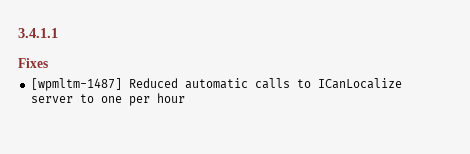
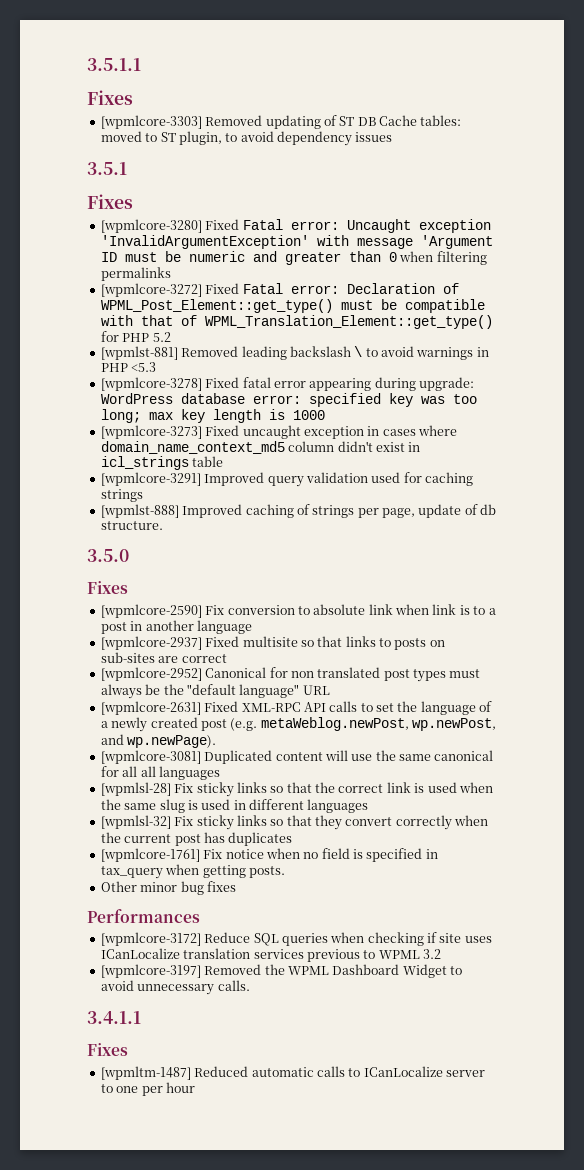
+ 3.5.1.1
+ Fixes
+ [wpmlcore-3303] Removed updating of ST DB Cache tables: moved to ST plugin, to avoid dependency issues
+ 3.5.1
+ Fixes
+ [wpmlcore-3280] Fixed Fatal error: Uncaught exception 'InvalidArgumentException' with message 'Argument ID must be numeric and greater than 0 when filtering permalinks
+ [wpmlcore-3272] Fixed Fatal error: Declaration of WPML_Post_Element::get_type() must be compatible with that of WPML_Translation_Element::get_type() for PHP 5.2
+ [wpmlst-881] Removed leading backslash \ to avoid warnings in PHP <5.3
+ [wpmlcore-3278] Fixed fatal error appearing during upgrade: WordPress database error: specified key was too long; max key length is 1000
+ [wpmlcore-3273] Fixed uncaught exception in cases where domain_name_context_md5 column didn't exist in icl_strings table
+ [wpmlcore-3291] Improved query validation used for caching strings
+ [wpmlst-888] Improved caching of strings per page, update of db structure.
+ 3.5.0
+ Fixes
+ [wpmlcore-2590] Fix conversion to absolute link when link is to a post in another language
+ [wpmlcore-2937] Fixed multisite so that links to posts on sub-sites are correct
+ [wpmlcore-2952] Canonical for non translated post types must always be the "default language" URL
+ [wpmlcore-2631] Fixed XML-RPC API calls to set the language of a newly created post (e.g. metaWeblog.newPost, wp.newPost, and wp.newPage).
+ [wpmlcore-3081] Duplicated content will use the same canonical for all all languages
+ [wpmlsl-28] Fix sticky links so that the correct link is used when the same slug is used in different languages
+ [wpmlsl-32] Fix sticky links so that they convert correctly when the current post has duplicates
+ [wpmlcore-1761] Fix notice when no field is specified in tax_query when getting posts.
+ Other minor bug fixes
+ Performances
+ [wpmlcore-3172] Reduce SQL queries when checking if site uses ICanLocalize translation services previous to WPML 3.2
+ [wpmlcore-3197] Removed the WPML Dashboard Widget to avoid unnecessary calls.

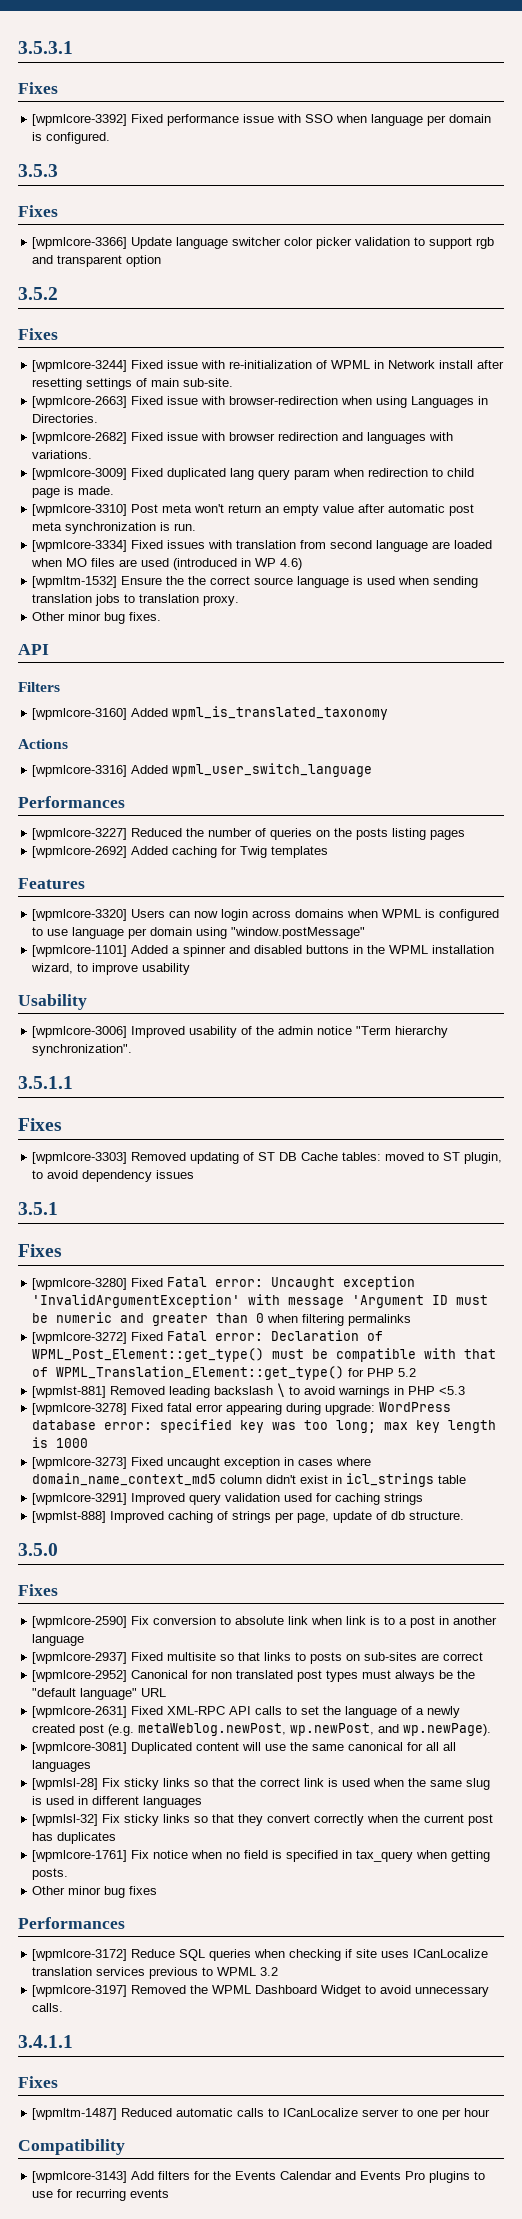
+ 3.5.3.1
+ Fixes
+ [wpmlcore-3392] Fixed performance issue with SSO when language per domain is configured.
+ 3.5.3
+ Fixes
+ [wpmlcore-3366] Update language switcher color picker validation to support rgb and transparent option
+ 3.5.2
+ Fixes
+ [wpmlcore-3244] Fixed issue with re-initialization of WPML in Network install after resetting settings of main sub-site.
+ [wpmlcore-2663] Fixed issue with browser-redirection when using Languages in Directories.
+ [wpmlcore-2682] Fixed issue with browser redirection and languages with variations.
+ [wpmlcore-3009] Fixed duplicated lang query param when redirection to child page is made.
+ [wpmlcore-3310] Post meta won't return an empty value after automatic post meta synchronization is run.
+ [wpmlcore-3334] Fixed issues with translation from second language are loaded when MO files are used (introduced in WP 4.6)
+ [wpmltm-1532] Ensure the the correct source language is used when sending translation jobs to translation proxy.
+ Other minor bug fixes.
+ API
+ Filters
+ [wpmlcore-3160] Added wpml_is_translated_taxonomy
+ Actions
+ [wpmlcore-3316] Added wpml_user_switch_language
+ Performances
+ [wpmlcore-3227] Reduced the number of queries on the posts listing pages
+ [wpmlcore-2692] Added caching for Twig templates
+ Features
+ [wpmlcore-3320] Users can now login across domains when WPML is configured to use language per domain using "window.postMessage"
+ [wpmlcore-1101] Added a spinner and disabled buttons in the WPML installation wizard, to improve usability
+ Usability
+ [wpmlcore-3006] Improved usability of the admin notice "Term hierarchy synchronization".
+ Compatibility
+ [wpmlcore-3143] Add filters for the Events Calendar and Events Pro plugins to use for recurring events

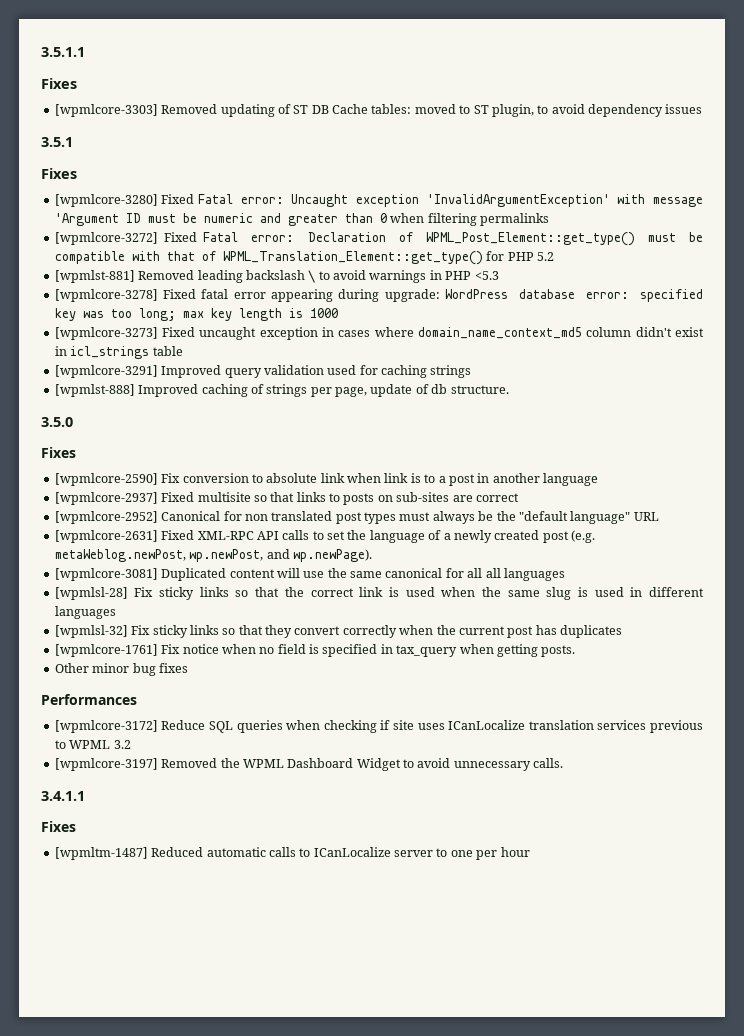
- 3.5.3.1
- Fixes
- [wpmlcore-3392] Fixed performance issue with SSO when language per domain is configured.
- 3.5.3
- Fixes
- [wpmlcore-3366] Update language switcher color picker validation to support rgb and transparent option
- 3.5.2
- Fixes
- [wpmlcore-3244] Fixed issue with re-initialization of WPML in Network install after resetting settings of main sub-site.
- [wpmlcore-2663] Fixed issue with browser-redirection when using Languages in Directories.
- [wpmlcore-2682] Fixed issue with browser redirection and languages with variations.
- [wpmlcore-3009] Fixed duplicated lang query param when redirection to child page is made.
- [wpmlcore-3310] Post meta won't return an empty value after automatic post meta synchronization is run.
- [wpmlcore-3334] Fixed issues with translation from second language are loaded when MO files are used (introduced in WP 4.6)
- [wpmltm-1532] Ensure the the correct source language is used when sending translation jobs to translation proxy.
- Other minor bug fixes.
- API
- Filters
- [wpmlcore-3160] Added wpml_is_translated_taxonomy
- Actions
- [wpmlcore-3316] Added wpml_user_switch_language
- Performances
- [wpmlcore-3227] Reduced the number of queries on the posts listing pages
- [wpmlcore-2692] Added caching for Twig templates
- Features
- [wpmlcore-3320] Users can now login across domains when WPML is configured to use language per domain using "window.postMessage"
- [wpmlcore-1101] Added a spinner and disabled buttons in the WPML installation wizard, to improve usability
- Usability
- [wpmlcore-3006] Improved usability of the admin notice "Term hierarchy synchronization".
- Compatibility
- [wpmlcore-3143] Add filters for the Events Calendar and Events Pro plugins to use for recurring events

